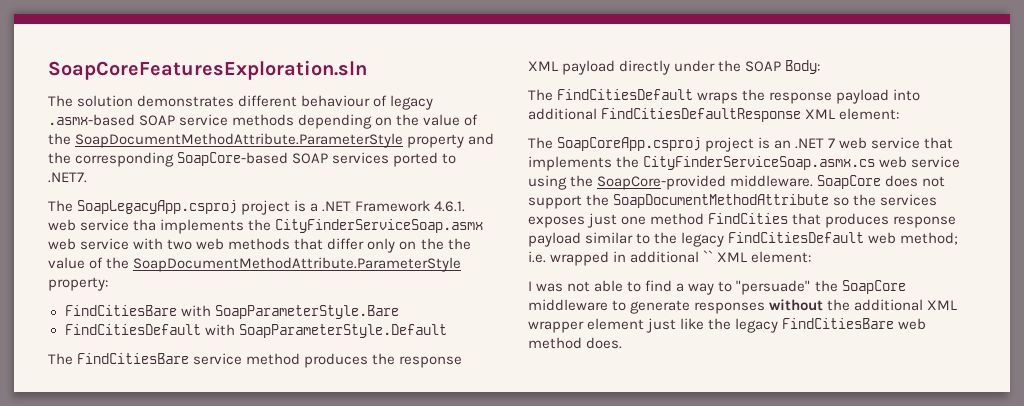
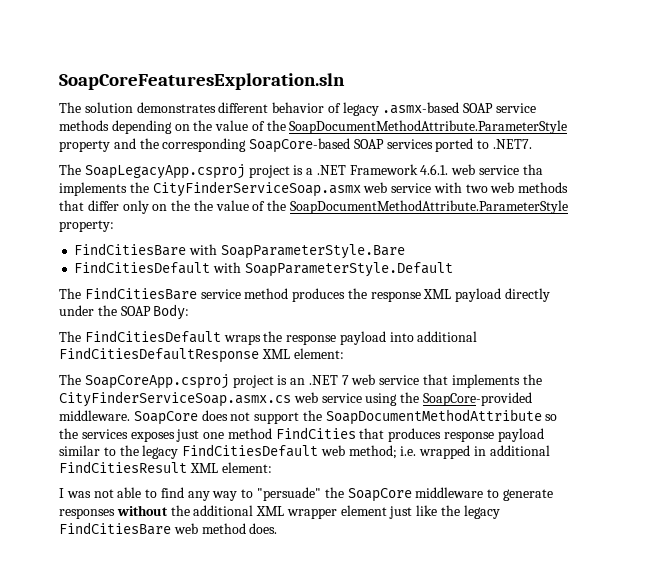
- The solution demonstrates different behaviour of legacy .asmx-based SOAP service methods depending on the value of the SoapDocumentMethodAttribute.ParameterStyle property and the corresponding SoapCore-based SOAP services ported to .NET7.
+ The solution demonstrates different behavior of legacy .asmx-based SOAP service methods depending on the value of the SoapDocumentMethodAttribute.ParameterStyle property and the corresponding SoapCore-based SOAP services ported to .NET7.
- SoapCore does not support the SoapDocumentMethodAttribute so the services exposes just one method FindCities that produces response payload similar to the legacy FindCitiesDefault web method; i.e. wrapped in additional `` XML element:
+ SoapCore does not support the SoapDocumentMethodAttribute so the services exposes just one method FindCities that produces response payload similar to the legacy FindCitiesDefault web method; i.e. wrapped in additional FindCitiesResult XML element:
- I was not able to find a way to "persuade" the SoapCore middleware to generate responses without the additional XML wrapper element just like the legacy FindCitiesBare web method does.
+ I was not able to find any way to "persuade" the SoapCore middleware to generate responses without the additional XML wrapper element just like the legacy FindCitiesBare web method does.

